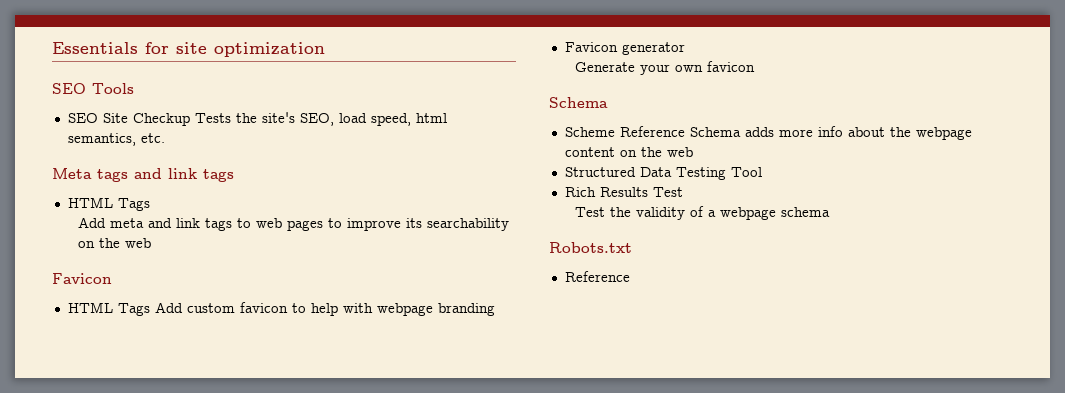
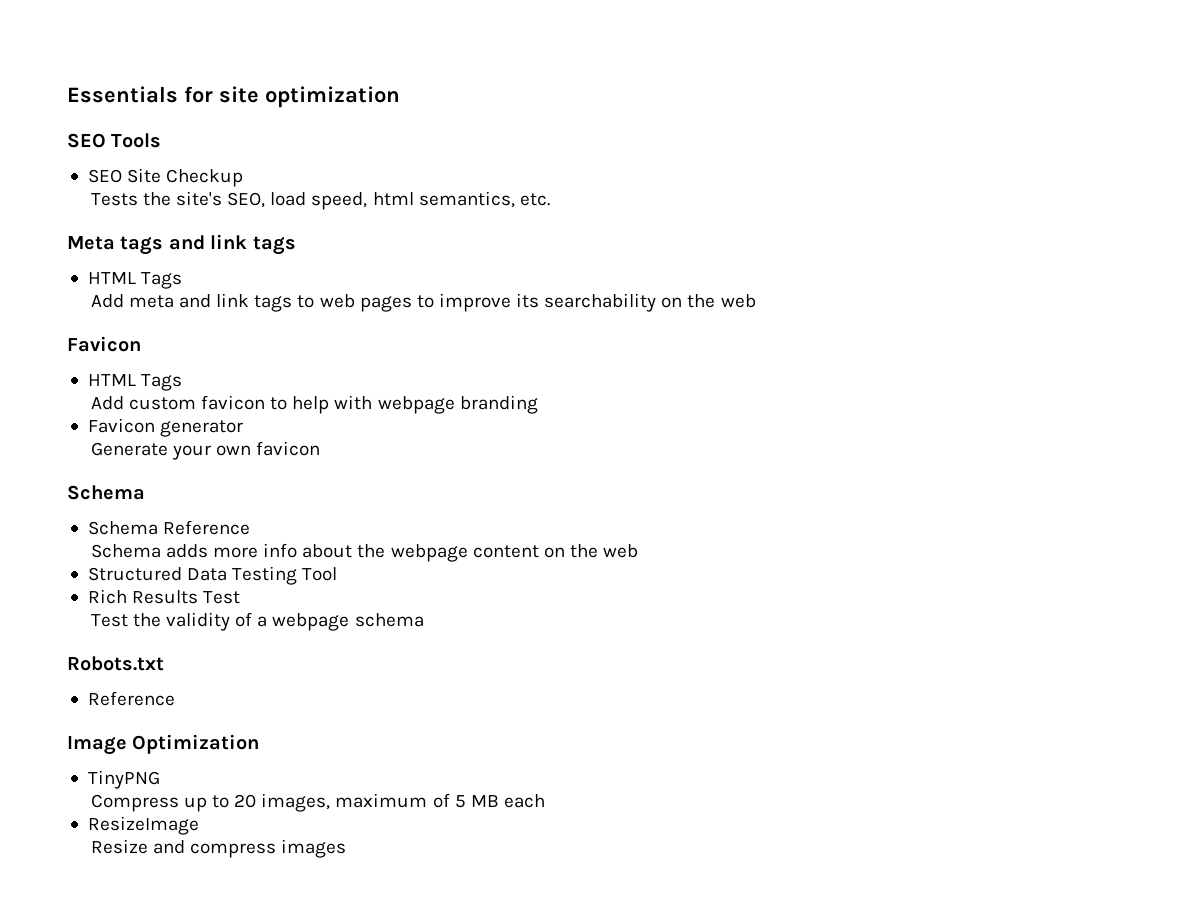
- SEO Site Checkup Tests the site's SEO, load speed, html semantics, etc.
+ SEO Site Checkup
+ Tests the site's SEO, load speed, html semantics, etc.
  Add meta and link tags to web pages to improve its searchability on the web
  Favicon
- HTML Tags Add custom favicon to help with webpage branding
+ HTML Tags
+ Add custom favicon to help with webpage branding
- Scheme Reference Schema adds more info about the webpage content on the web
+ Schema Reference
+ Schema adds more info about the webpage content on the web
+ Image Optimization
+ TinyPNG
+ Compress up to 20 images, maximum of 5 MB each
+ ResizeImage
+ Resize and compress images

